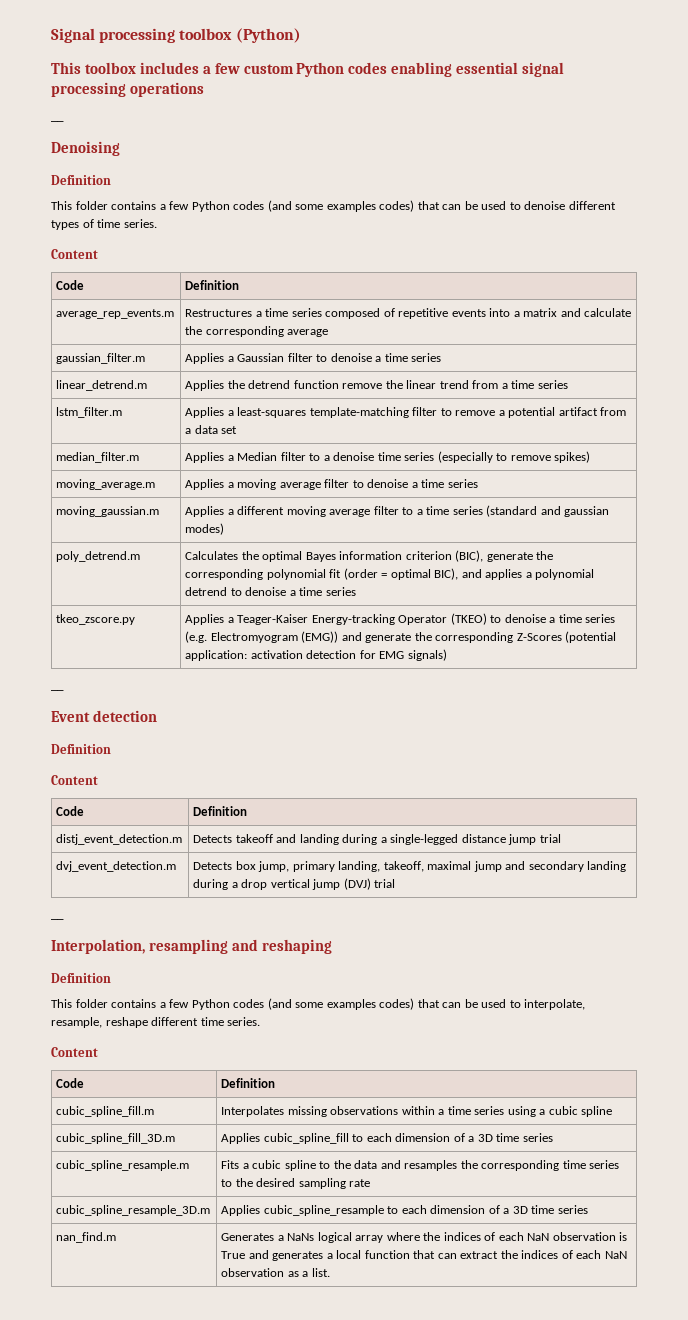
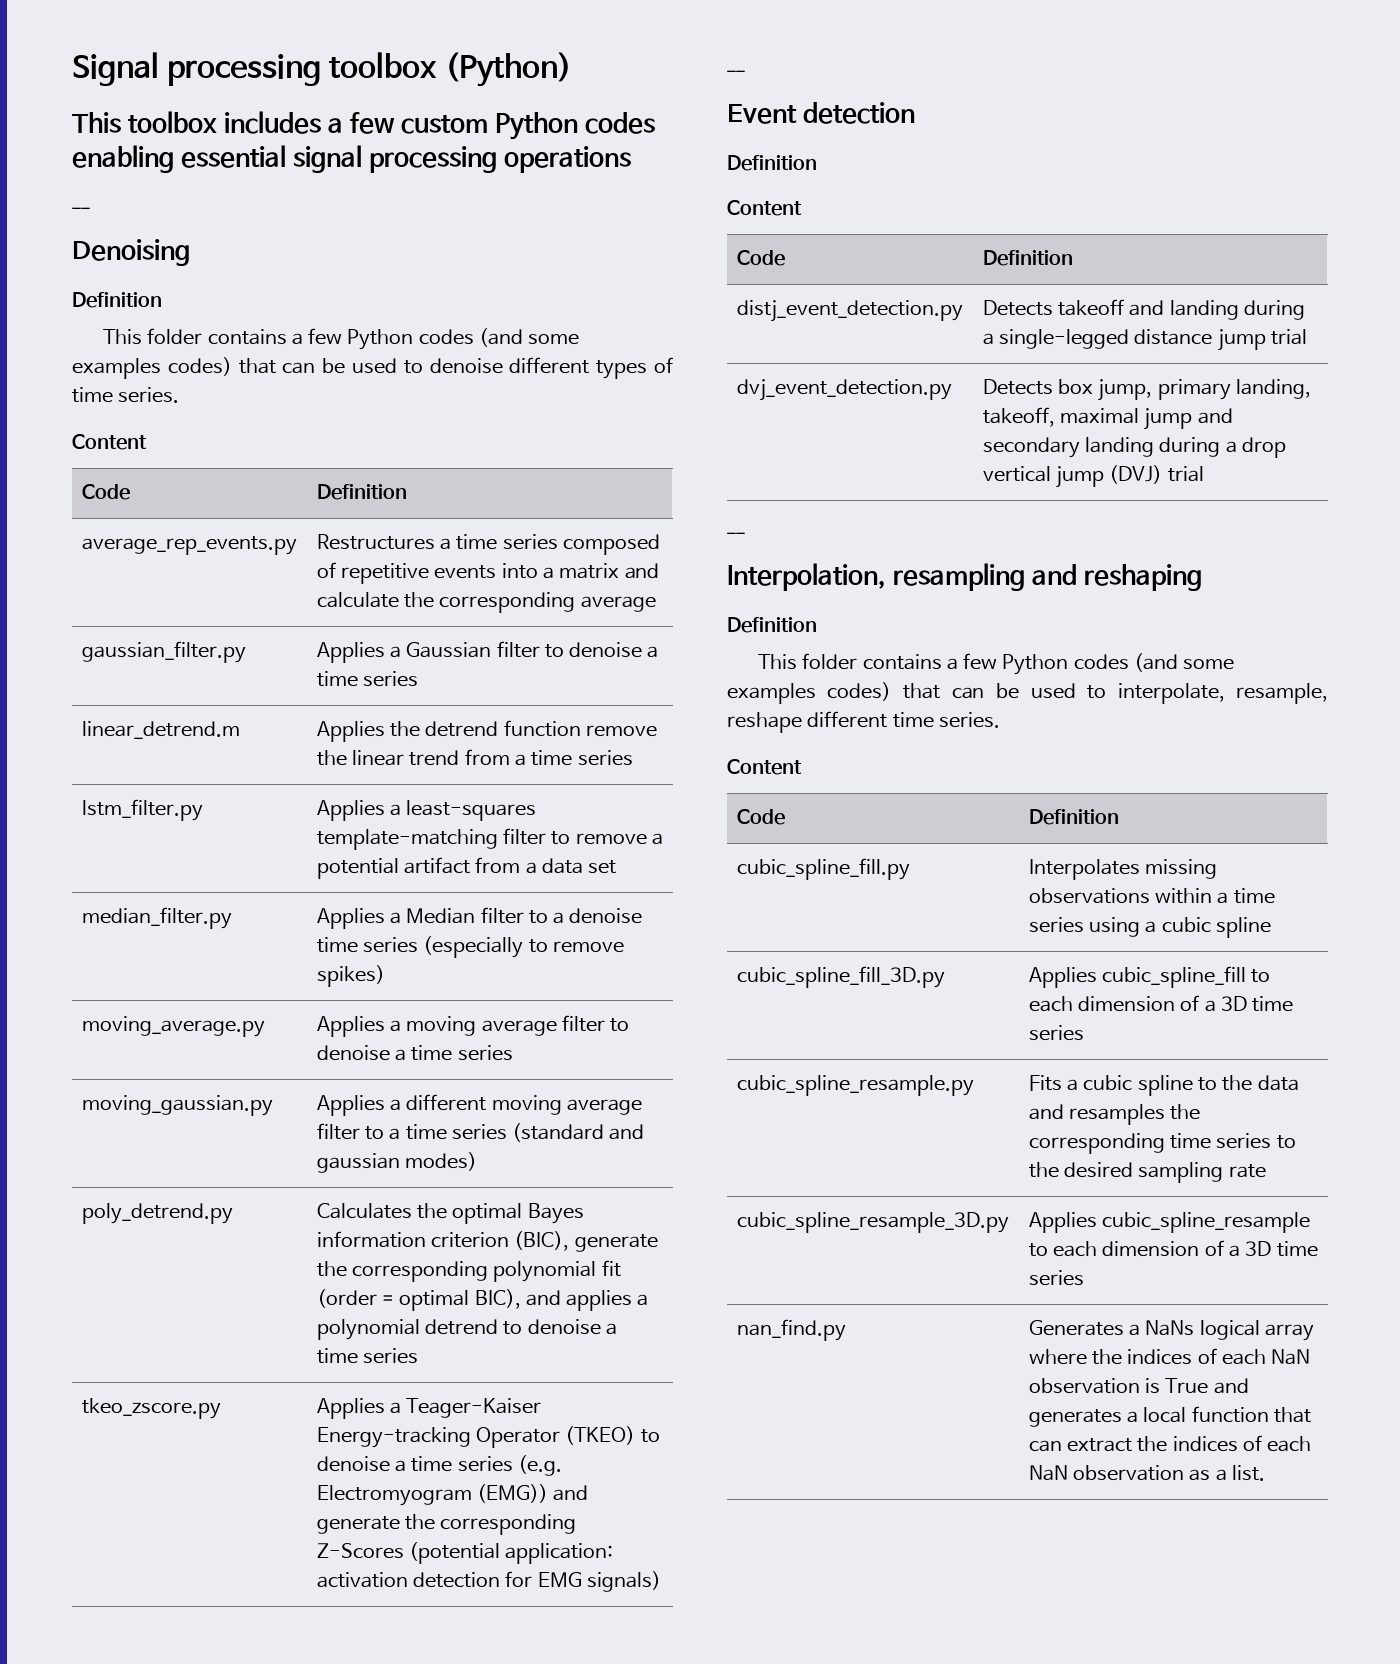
- average_rep_events.m | Restructures a time series composed of repetitive events into a matrix and calculate the corresponding average
+ average_rep_events.py | Restructures a time series composed of repetitive events into a matrix and calculate the corresponding average
- gaussian_filter.m | Applies a Gaussian filter to denoise a time series
+ gaussian_filter.py | Applies a Gaussian filter to denoise a time series
- lstm_filter.m | Applies a least-squares template-matching filter to remove a potential artifact from a data set
+ lstm_filter.py | Applies a least-squares template-matching filter to remove a potential artifact from a data set
- median_filter.m | Applies a Median filter to a denoise time series (especially to remove spikes)
+ median_filter.py | Applies a Median filter to a denoise time series (especially to remove spikes)
- moving_average.m | Applies a moving average filter to denoise a time series
+ moving_average.py | Applies a moving average filter to denoise a time series
- moving_gaussian.m | Applies a different moving average filter to a time series (standard and gaussian modes)
+ moving_gaussian.py | Applies a different moving average filter to a time series (standard and gaussian modes)
- poly_detrend.m | Calculates the optimal Bayes information criterion (BIC), generate the corresponding polynomial fit (order = optimal BIC), and applies a polynomial detrend to denoise a time series
+ poly_detrend.py | Calculates the optimal Bayes information criterion (BIC), generate the corresponding polynomial fit (order = optimal BIC), and applies a polynomial detrend to denoise a time series
- distj_event_detection.m | Detects takeoff and landing during a single-legged distance jump trial
+ distj_event_detection.py | Detects takeoff and landing during a single-legged distance jump trial
- dvj_event_detection.m | Detects box jump, primary landing, takeoff, maximal jump and secondary landing during a drop vertical jump (DVJ) trial
+ dvj_event_detection.py | Detects box jump, primary landing, takeoff, maximal jump and secondary landing during a drop vertical jump (DVJ) trial
- cubic_spline_fill.m | Interpolates missing observations within a time series using a cubic spline
+ cubic_spline_fill.py | Interpolates missing observations within a time series using a cubic spline
- cubic_spline_fill_3D.m | Applies cubic_spline_fill to each dimension of a 3D time series
+ cubic_spline_fill_3D.py | Applies cubic_spline_fill to each dimension of a 3D time series
- cubic_spline_resample.m | Fits a cubic spline to the data and resamples the corresponding time series to the desired sampling rate
+ cubic_spline_resample.py | Fits a cubic spline to the data and resamples the corresponding time series to the desired sampling rate
- cubic_spline_resample_3D.m | Applies cubic_spline_resample to each dimension of a 3D time series
+ cubic_spline_resample_3D.py | Applies cubic_spline_resample to each dimension of a 3D time series
- nan_find.m | Generates a NaNs logical array where the indices of each NaN observation is True and generates a local function that can extract the indices of each NaN observation as a list.
+ nan_find.py | Generates a NaNs logical array where the indices of each NaN observation is True and generates a local function that can extract the indices of each NaN observation as a list.

